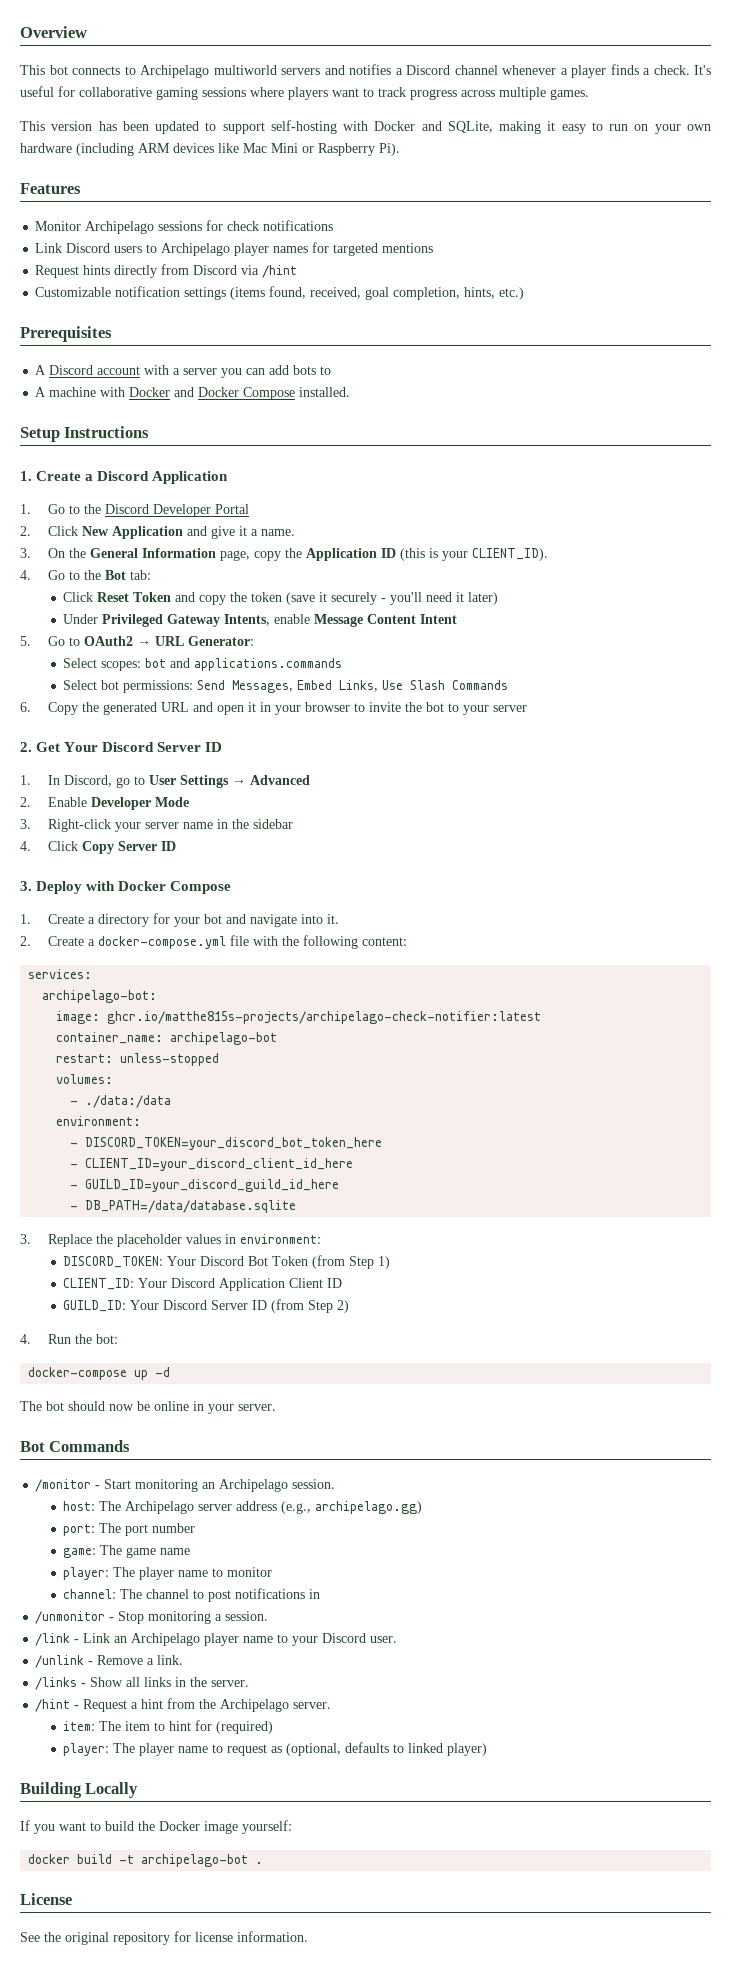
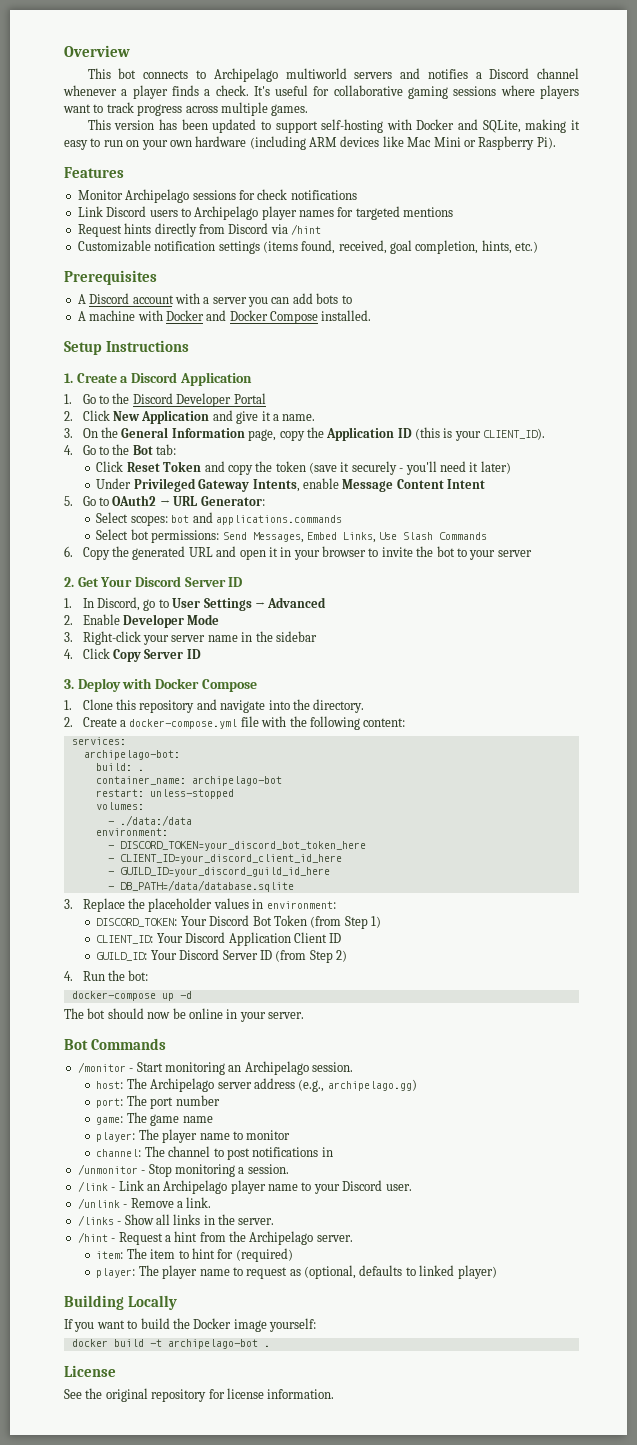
- 1. Create a directory for your bot and navigate into it.
+ 1. Clone this repository and navigate into the directory.
- image: ghcr.io/matthe815s-projects/archipelago-check-notifier:latest
+ build: .

